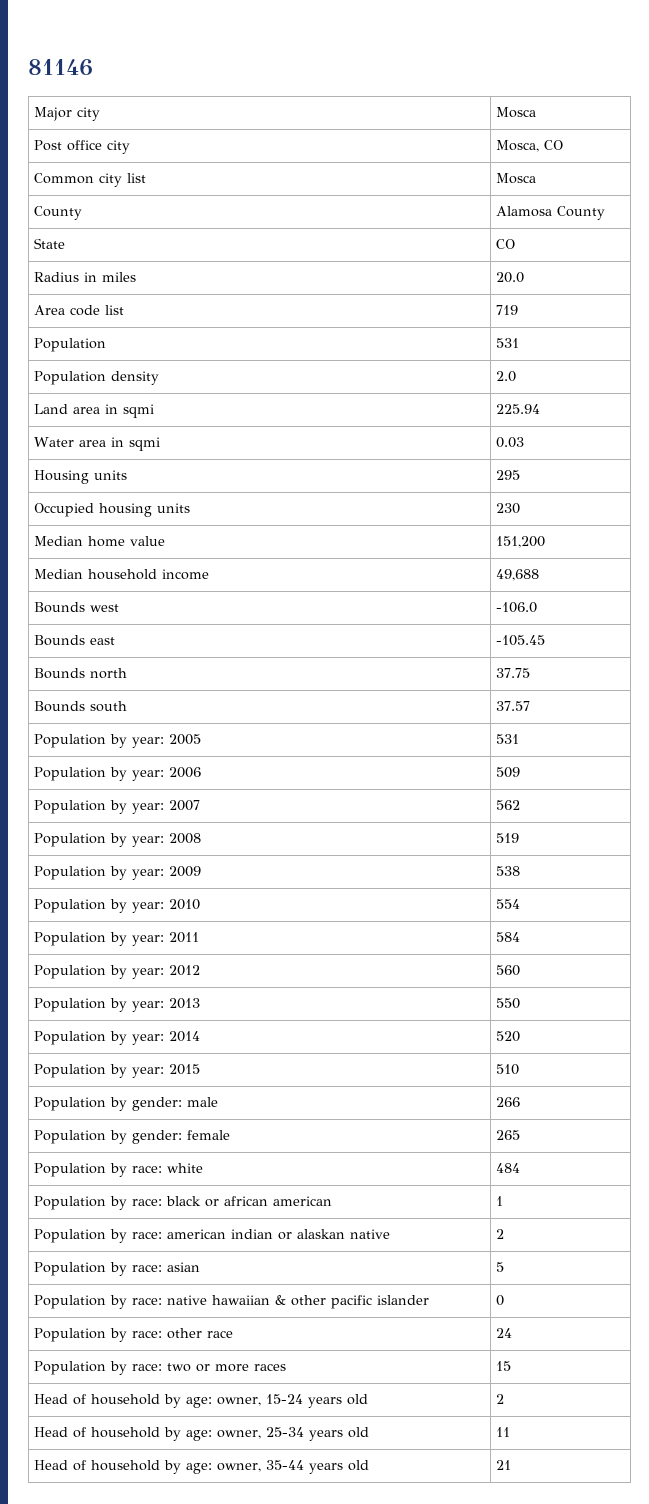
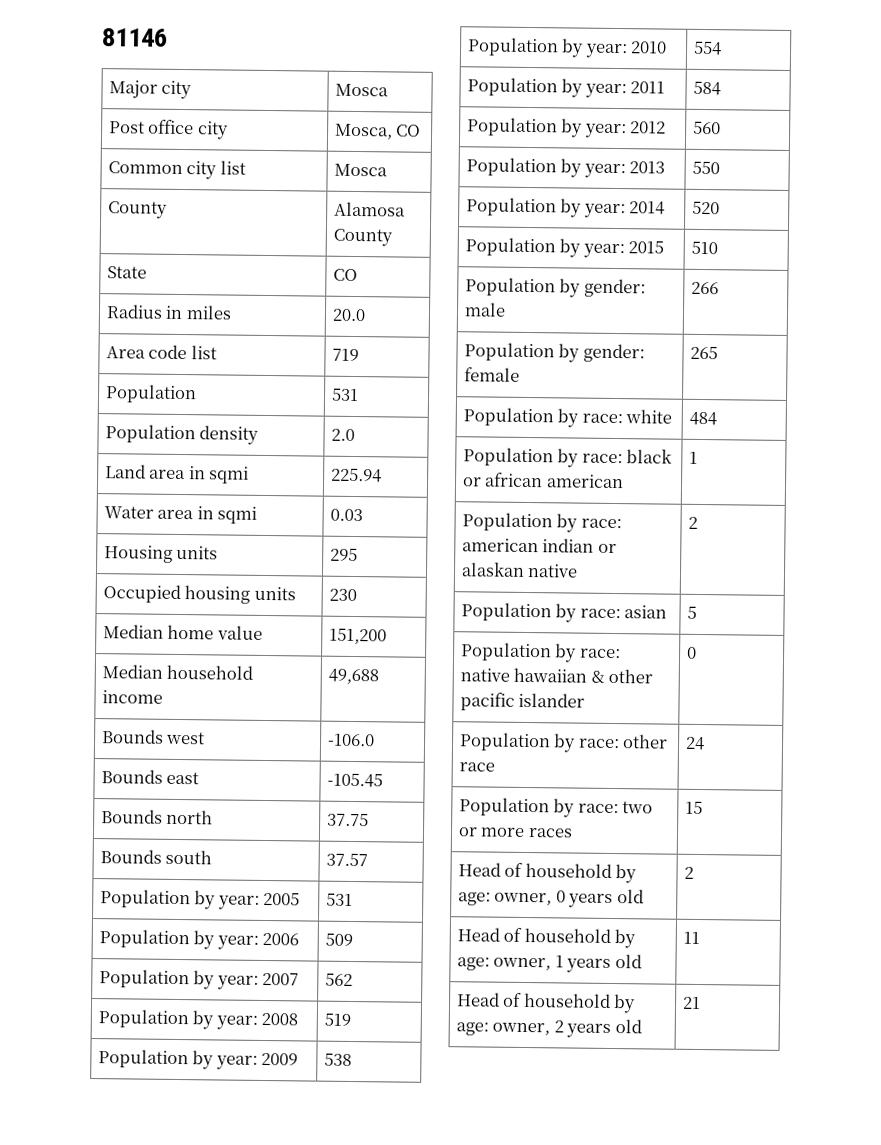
- Head of household by age: owner, 15-24 years old | 2
+ Head of household by age: owner, 0 years old | 2
- Head of household by age: owner, 25-34 years old | 11
+ Head of household by age: owner, 1 years old | 11
- Head of household by age: owner, 35-44 years old | 21
+ Head of household by age: owner, 2 years old | 21

